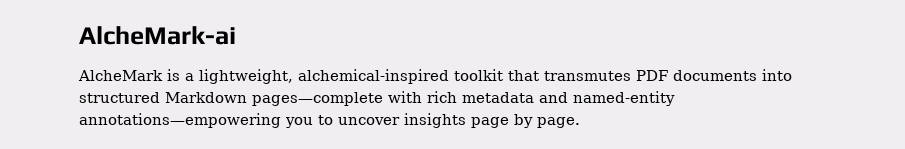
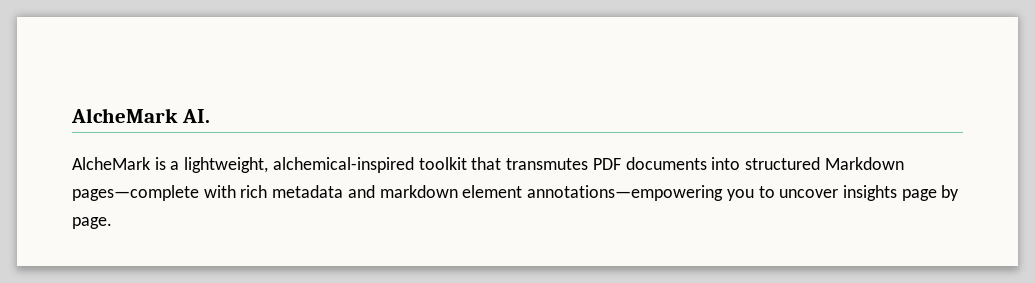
- AlcheMark-ai
+ AlcheMark AI.
- AlcheMark is a lightweight, alchemical-inspired toolkit that transmutes PDF documents into structured Markdown pages—complete with rich metadata and named‐entity annotations—empowering you to uncover insights page by page.
+ AlcheMark is a lightweight, alchemical-inspired toolkit that transmutes PDF documents into structured Markdown pages—complete with rich metadata and markdown element annotations—empowering you to uncover insights page by page.

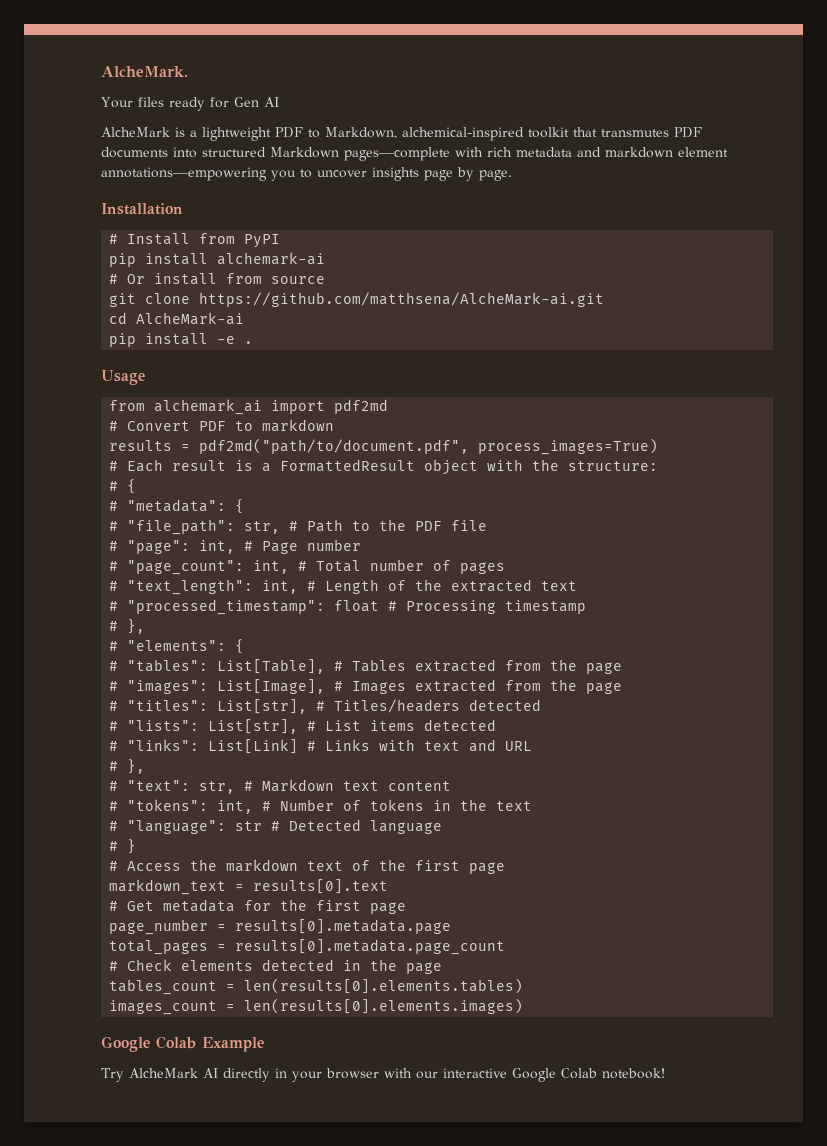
- AlcheMark AI.
+ AlcheMark.
+ Your files ready for Gen AI
- AlcheMark is a lightweight, alchemical-inspired toolkit that transmutes PDF documents into structured Markdown pages—complete with rich metadata and markdown element annotations—empowering you to uncover insights page by page.
+ AlcheMark is a lightweight PDF to Markdown, alchemical-inspired toolkit that transmutes PDF documents into structured Markdown pages—complete with rich metadata and markdown element annotations—empowering you to uncover insights page by page.
+ Installation
+ # Install from PyPI
+ pip install alchemark-ai
+ # Or install from source
+ git clone https://github.com/matthsena/AlcheMark-ai.git
+ cd AlcheMark-ai
+ pip install -e .
+ Usage
+ from alchemark_ai import pdf2md
+ # Convert PDF to markdown
+ results = pdf2md("path/to/document.pdf", process_images=True)
+ # Each result is a FormattedResult object with the structure:
+ # {
+ # "metadata": {
+ # "file_path": str, # Path to the PDF file
+ # "page": int, # Page number
+ # "page_count": int, # Total number of pages
+ # "text_length": int, # Length of the extracted text
+ # "processed_timestamp": float # Processing timestamp
+ # },
+ # "elements": {
+ # "tables": List[Table], # Tables extracted from the page
+ # "images": List[Image], # Images extracted from the page
+ # "titles": List[str], # Titles/headers detected
+ # "lists": List[str], # List items detected
+ # "links": List[Link] # Links with text and URL
+ # },
+ # "text": str, # Markdown text content
+ # "tokens": int, # Number of tokens in the text
+ # "language": str # Detected language
+ # }
+ # Access the markdown text of the first page
+ markdown_text = results[0].text
+ # Get metadata for the first page
+ page_number = results[0].metadata.page
+ total_pages = results[0].metadata.page_count
+ # Check elements detected in the page
+ tables_count = len(results[0].elements.tables)
+ images_count = len(results[0].elements.images)
+ Google Colab Example
+ Try AlcheMark AI directly in your browser with our interactive Google Colab notebook!

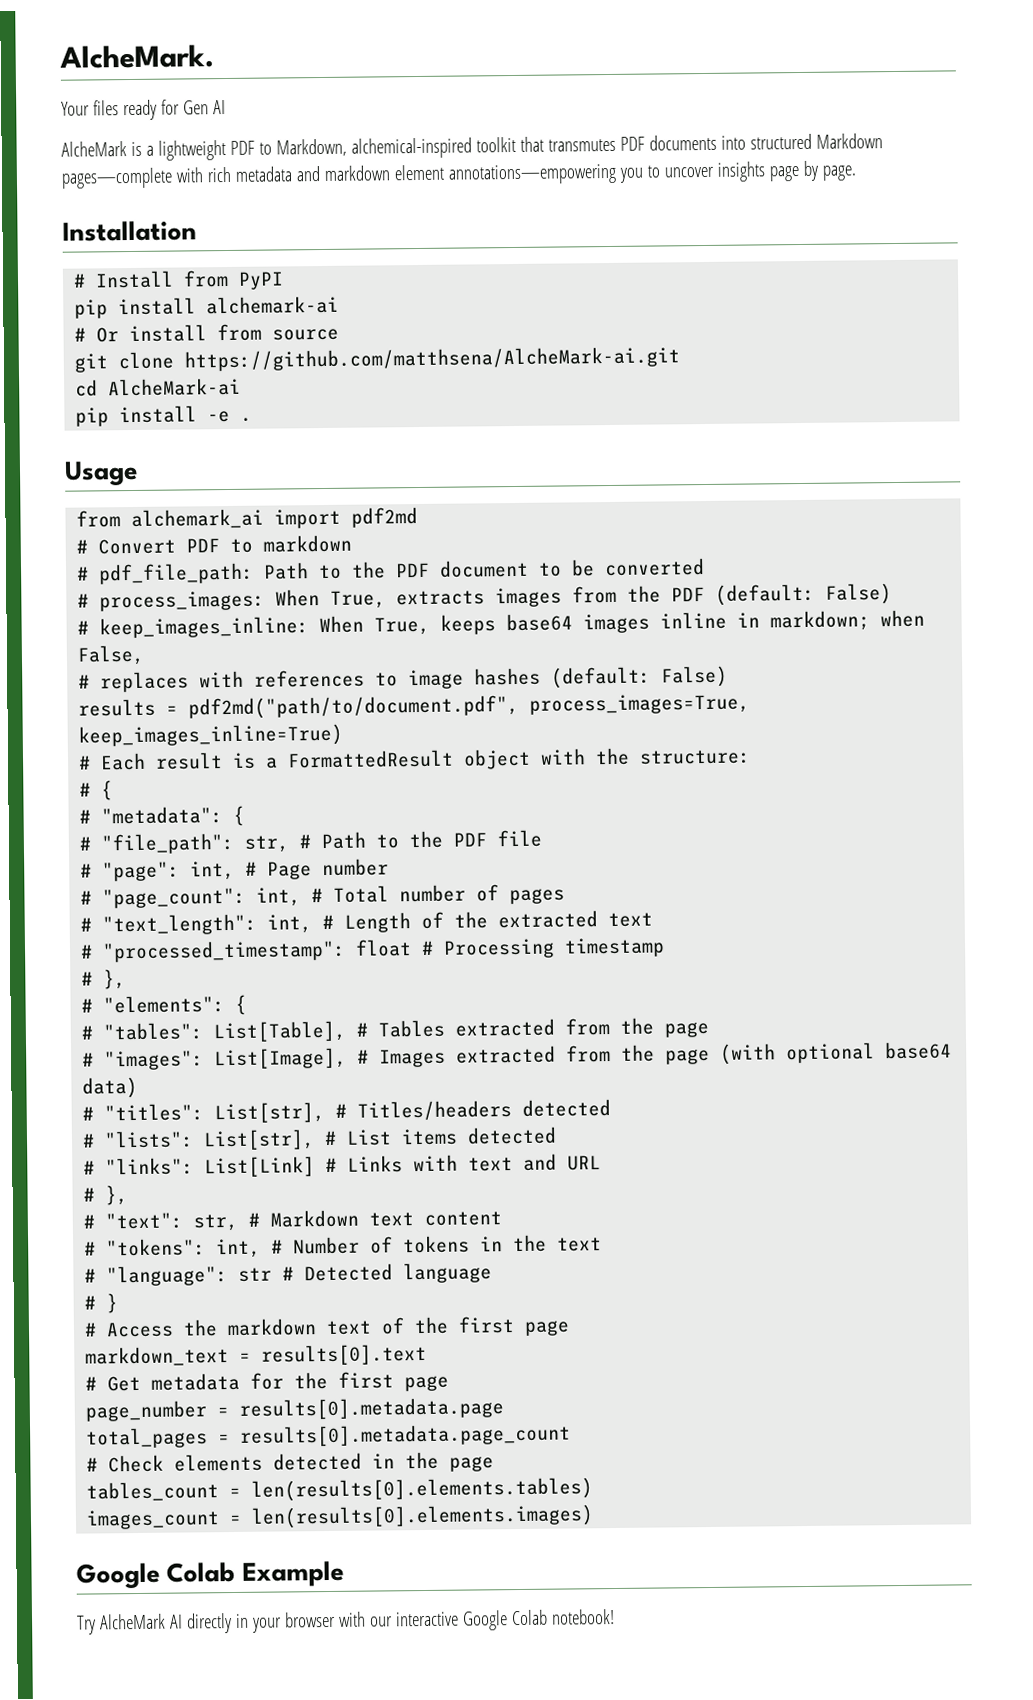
+ # pdf_file_path: Path to the PDF document to be converted
+ # process_images: When True, extracts images from the PDF (default: False)
+ # keep_images_inline: When True, keeps base64 images inline in markdown; when False,
+ # replaces with references to image hashes (default: False)
- results = pdf2md("path/to/document.pdf", process_images=True)
+ results = pdf2md("path/to/document.pdf", process_images=True, keep_images_inline=True)
- # "images": List[Image], # Images extracted from the page
+ # "images": List[Image], # Images extracted from the page (with optional base64 data)

